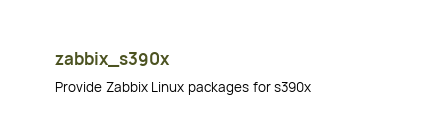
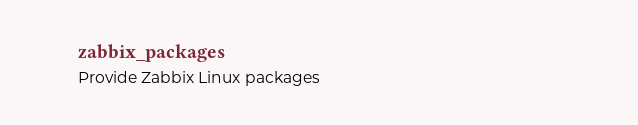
- zabbix_s390x
+ zabbix_packages
- Provide Zabbix Linux packages for s390x
+ Provide Zabbix Linux packages

